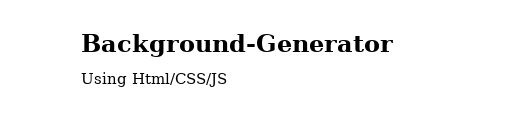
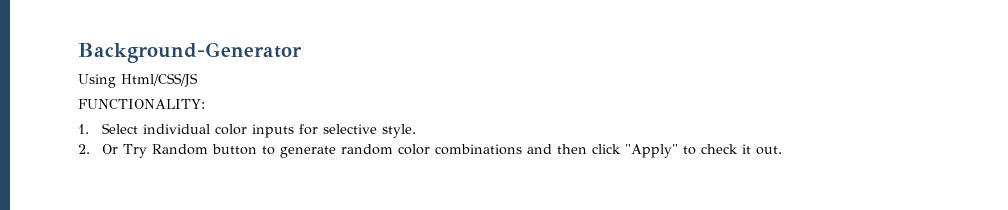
+ FUNCTIONALITY:
+ 1. Select individual color inputs for selective style.
+ 2. Or Try Random button to generate random color combinations and then click "Apply" to check it out.

